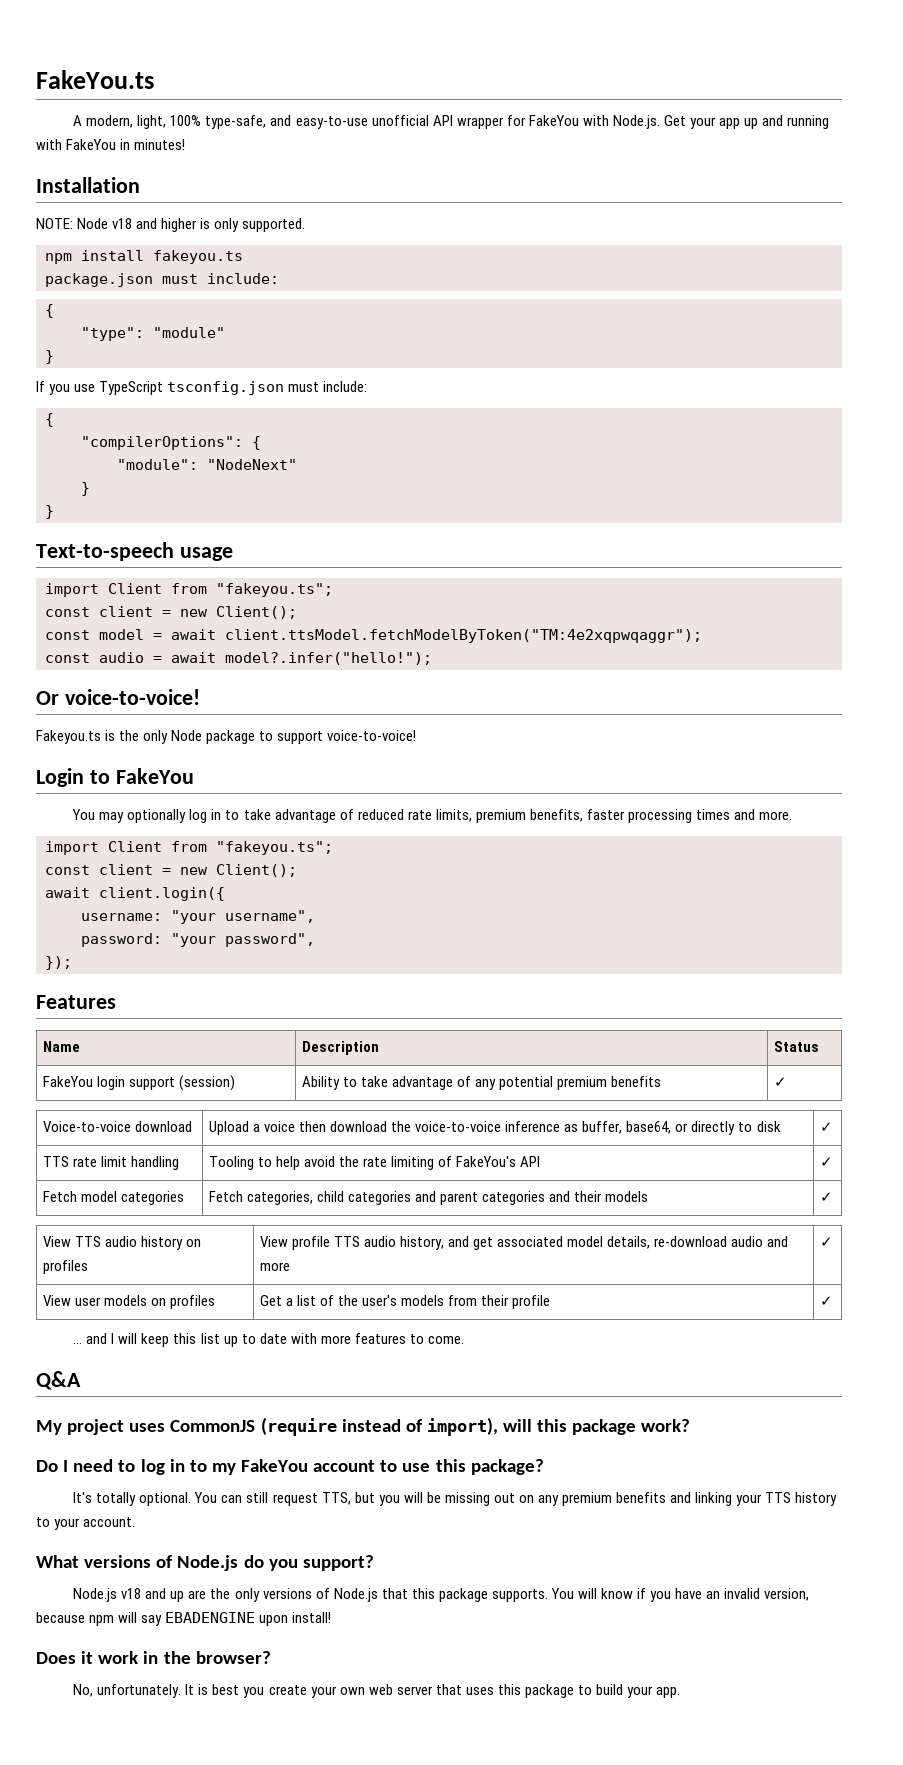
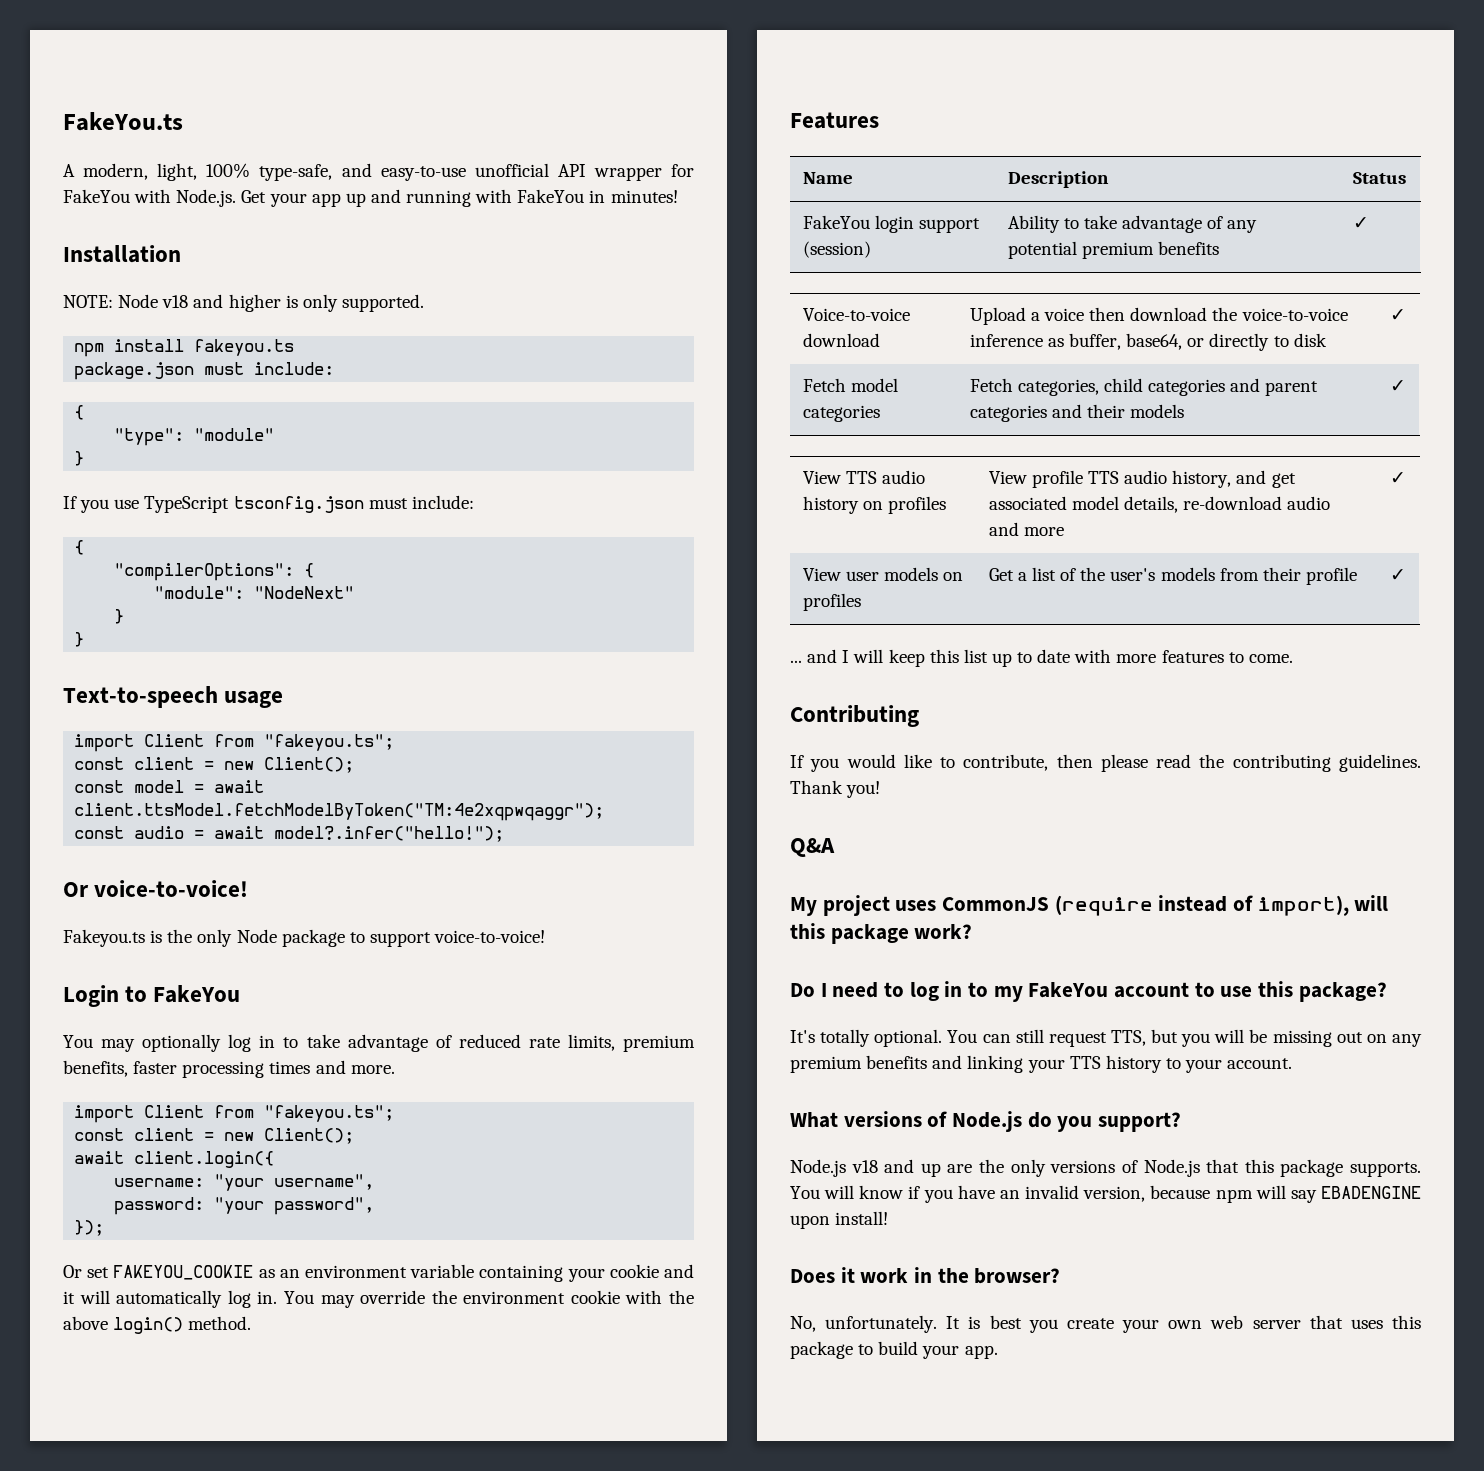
+ Or set FAKEYOU_COOKIE as an environment variable containing your cookie and it will automatically log in. You may override the environment cookie with the above login() method.
- TTS rate limit handling | Tooling to help avoid the rate limiting of FakeYou's API | ✓
+ Contributing
+ If you would like to contribute, then please read the contributing guidelines. Thank you!

